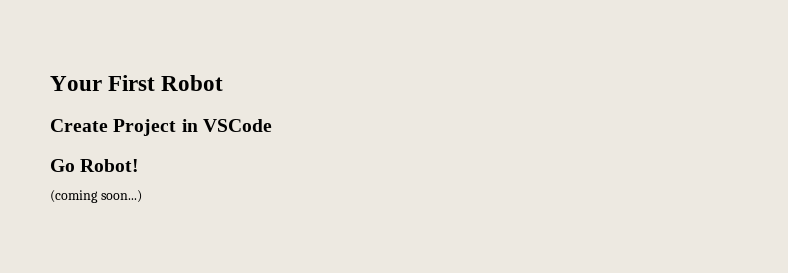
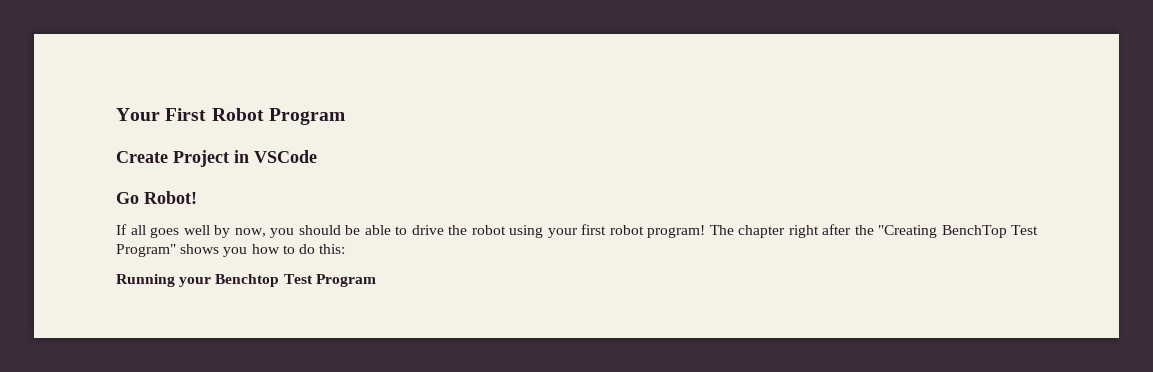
- Your First Robot
+ Your First Robot Program
- (coming soon...)
+ If all goes well by now, you should be able to drive the robot using your first robot program! The chapter right after the "Creating BenchTop Test Program" shows you how to do this:
+ Running your Benchtop Test Program

